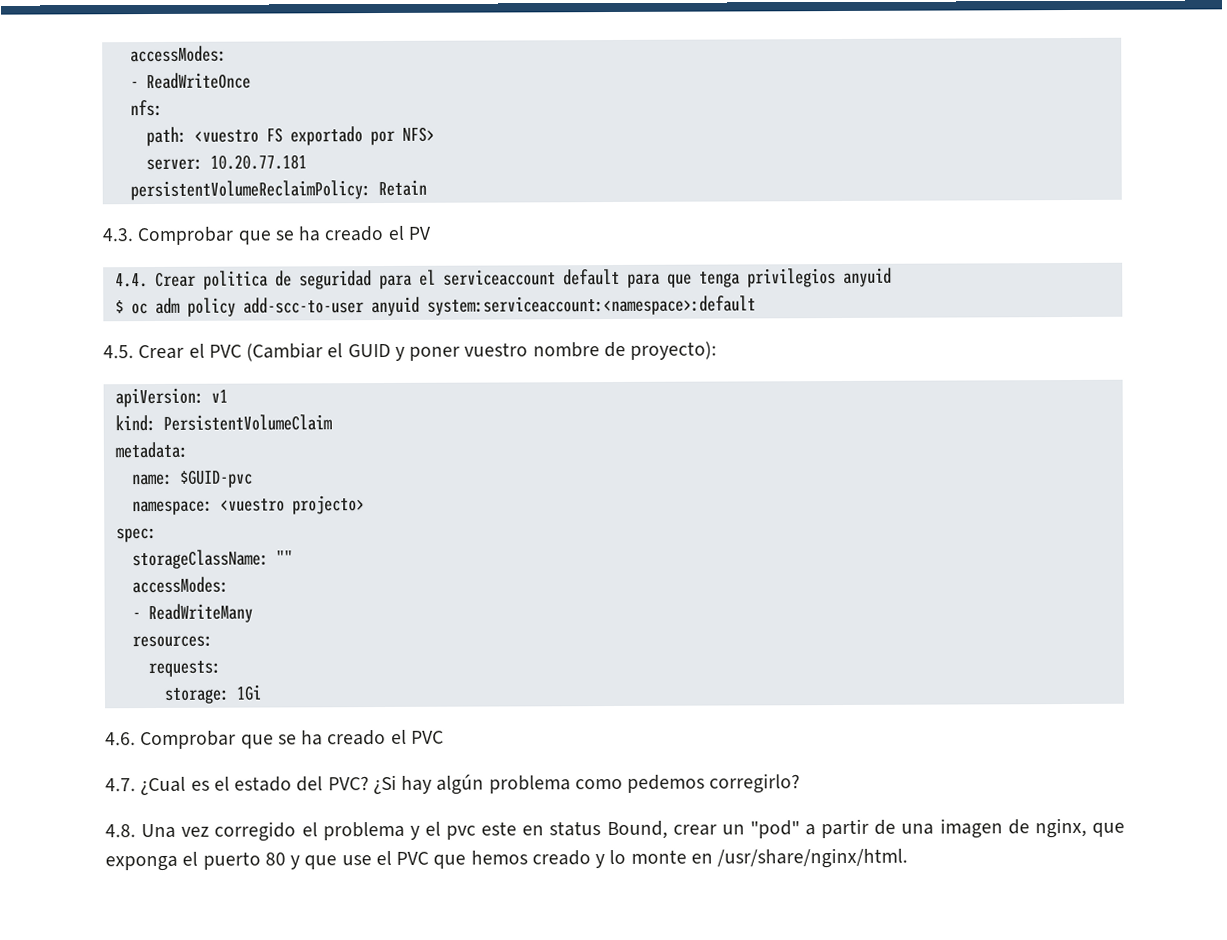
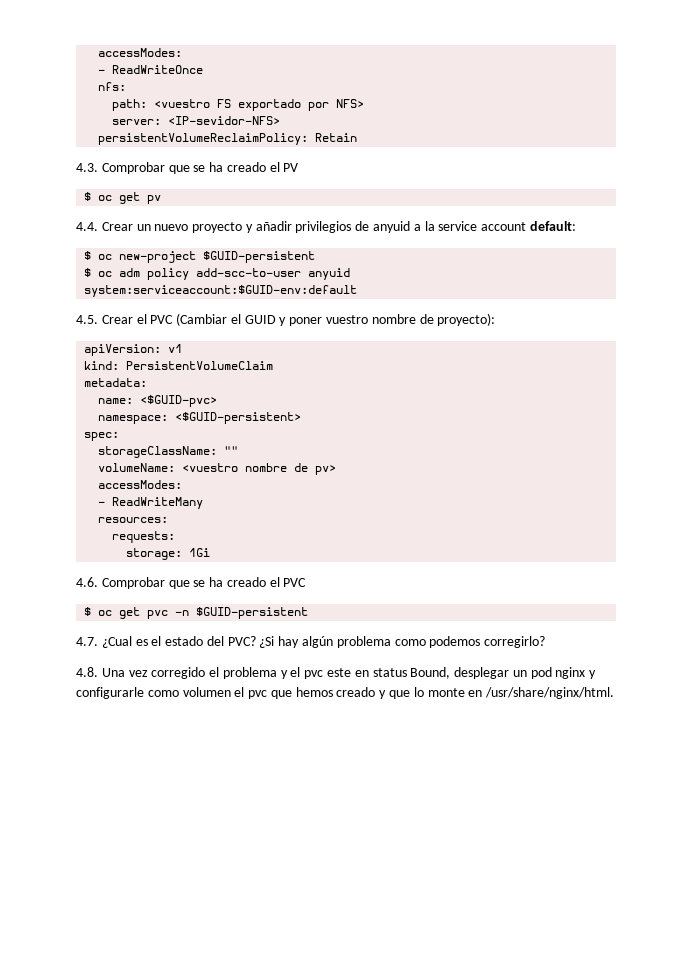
- server: 10.20.77.181
+ server: <IP-sevidor-NFS>
- 4.4. Crear politica de seguridad para el serviceaccount default para que tenga privilegios anyuid
+ $ oc get pv
+ 4.4. Crear un nuevo proyecto y añadir privilegios de anyuid a la service account default:
+ $ oc new-project $GUID-persistent
- $ oc adm policy add-scc-to-user anyuid system:serviceaccount:<namespace>:default
+ $ oc adm policy add-scc-to-user anyuid system:serviceaccount:$GUID-env:default
- name: $GUID-pvc
+ name: <$GUID-pvc>
- namespace: <vuestro projecto>
+ namespace: <$GUID-persistent>
+ volumeName: <vuestro nombre de pv>
+ $ oc get pvc -n $GUID-persistent
- ¿Si hay algún problema como pedemos corregirlo?
+ ¿Si hay algún problema como podemos corregirlo?
- 4.8. Una vez corregido el problema y el pvc este en status Bound, crear un "pod" a partir de una imagen de nginx, que exponga el puerto 80 y que use el PVC que hemos creado y lo monte en /usr/share/nginx/html.
+ 4.8. Una vez corregido el problema y el pvc este en status Bound, desplegar un pod nginx y configurarle como volumen el pvc que hemos creado y que lo monte en /usr/share/nginx/html.

